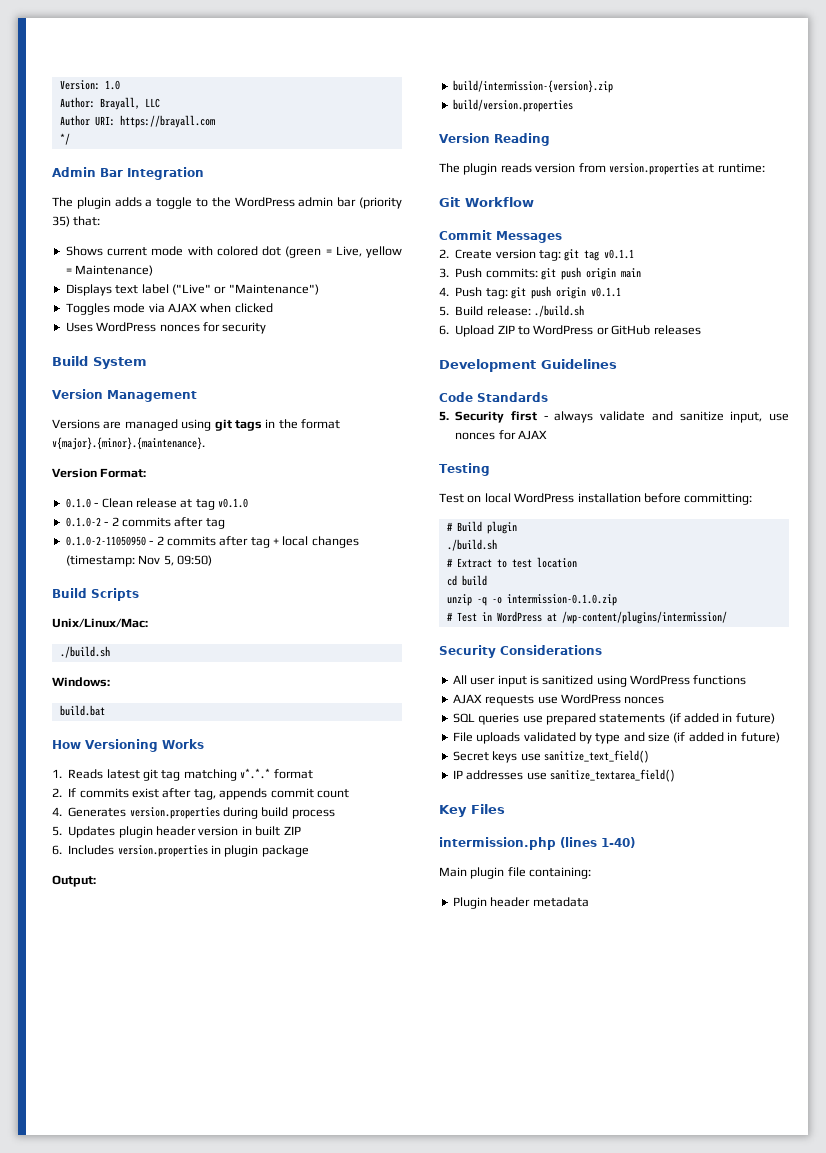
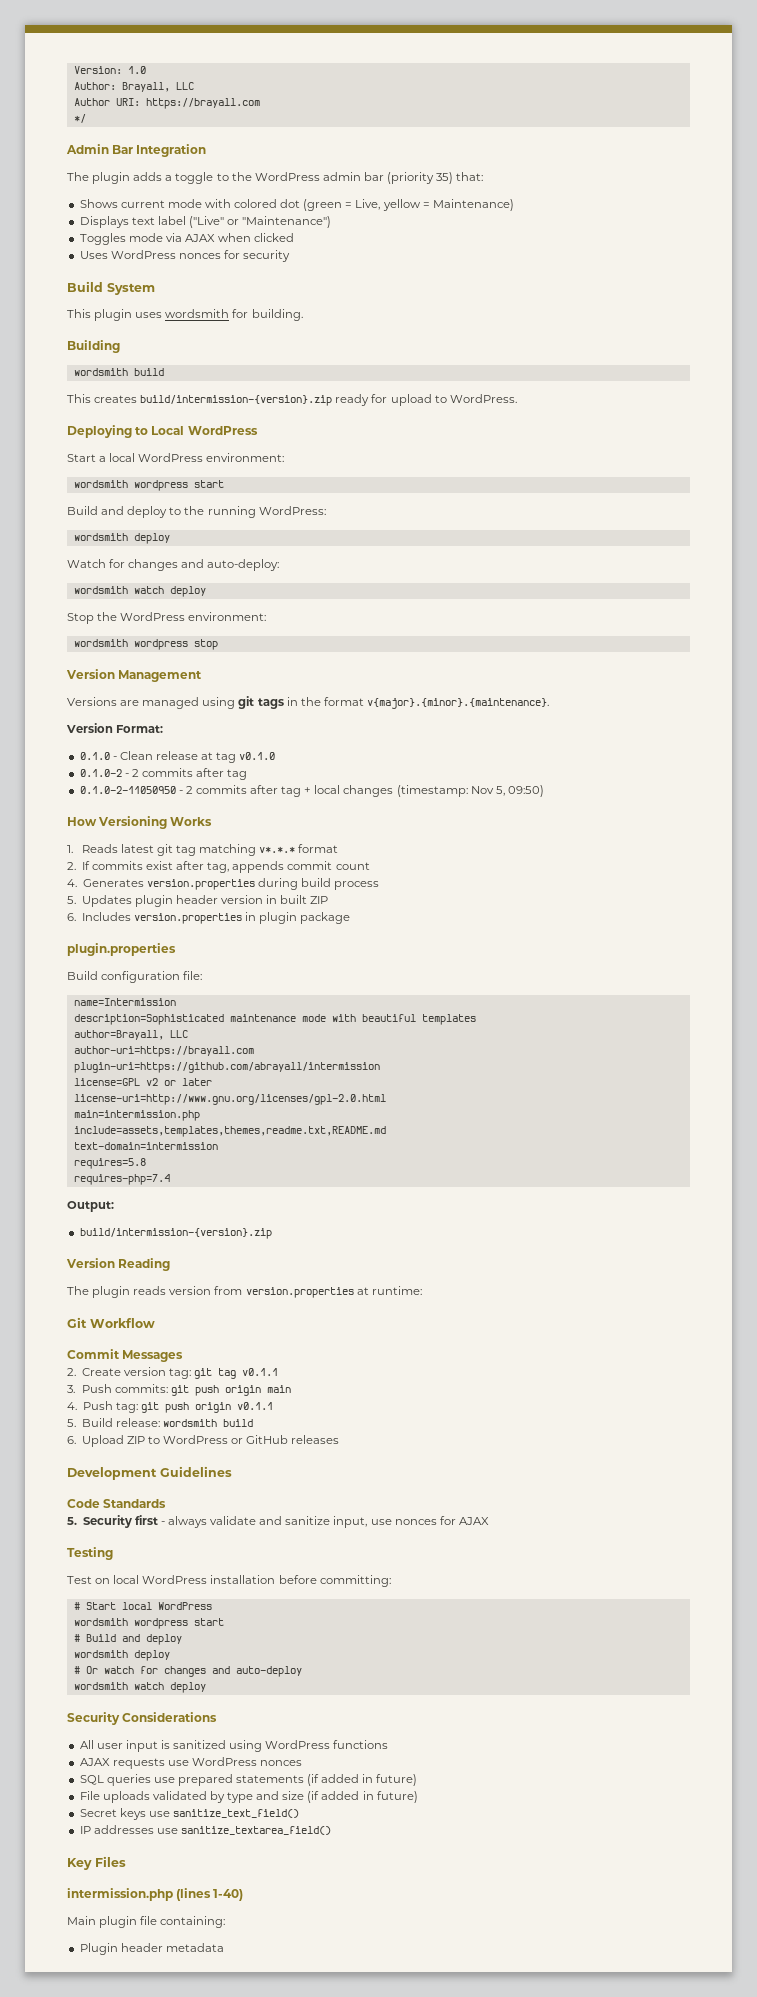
+ This plugin uses wordsmith for building.
+ Building
+ wordsmith build
+ This creates build/intermission-{version}.zip ready for upload to WordPress.
+ Deploying to Local WordPress
+ Start a local WordPress environment:
+ wordsmith wordpress start
+ Build and deploy to the running WordPress:
+ wordsmith deploy
+ Watch for changes and auto-deploy:
+ wordsmith watch deploy
+ Stop the WordPress environment:
+ wordsmith wordpress stop
- Build Scripts
- Unix/Linux/Mac:
- ./build.sh
- Windows:
- build.bat
+ plugin.properties
+ Build configuration file:
+ name=Intermission
+ description=Sophisticated maintenance mode with beautiful templates
+ author=Brayall, LLC
+ author-uri=https://brayall.com
+ plugin-uri=https://github.com/abrayall/intermission
+ license=GPL v2 or later
+ license-uri=http://www.gnu.org/licenses/gpl-2.0.html
+ main=intermission.php
+ include=assets,templates,themes,readme.txt,README.md
+ text-domain=intermission
+ requires=5.8
+ requires-php=7.4
- build/version.properties
- 5. Build release: ./build.sh
+ 5. Build release: wordsmith build
- # Build plugin
- ./build.sh
- # Extract to test location
- cd build
- unzip -q -o intermission-0.1.0.zip
- # Test in WordPress at /wp-content/plugins/intermission/
+ # Start local WordPress
+ wordsmith wordpress start
+ # Build and deploy
+ wordsmith deploy
+ # Or watch for changes and auto-deploy
+ wordsmith watch deploy

